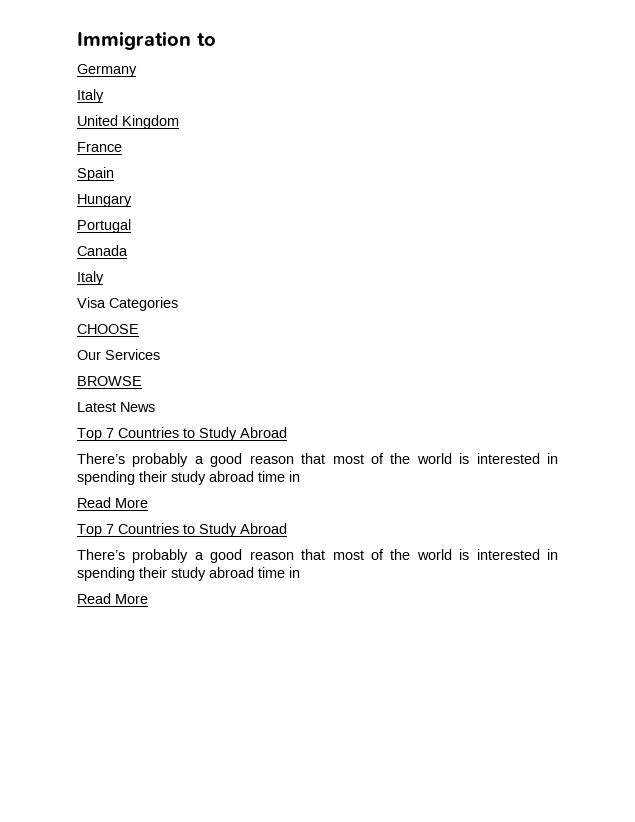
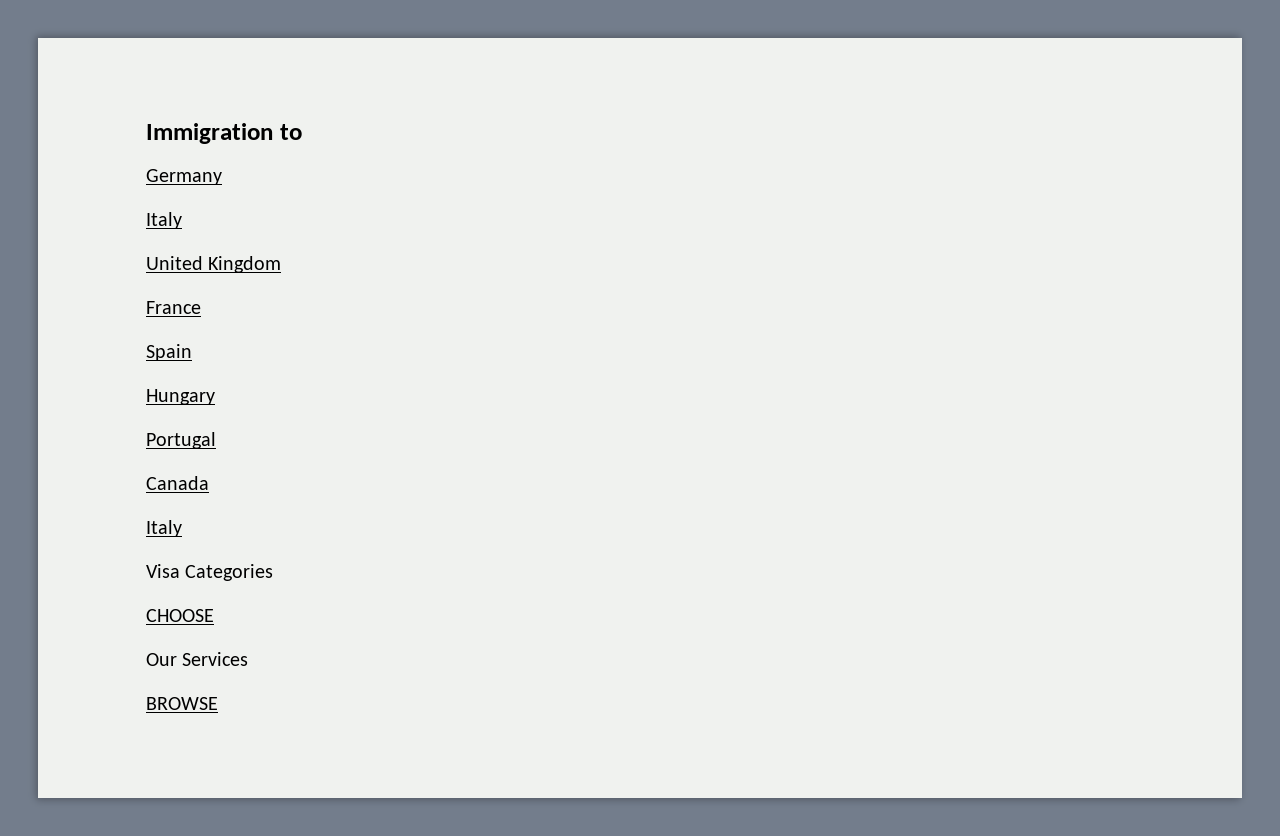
- Latest News
- Top 7 Countries to Study Abroad
- There’s probably a good reason that most of the world is interested in spending their study abroad time in
- Read More
- Top 7 Countries to Study Abroad
- There’s probably a good reason that most of the world is interested in spending their study abroad time in
- Read More

